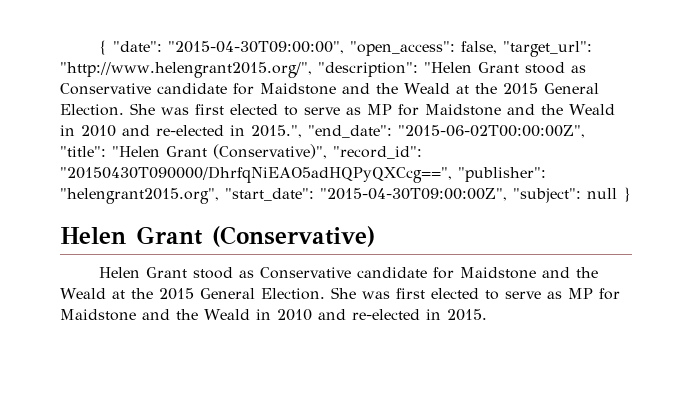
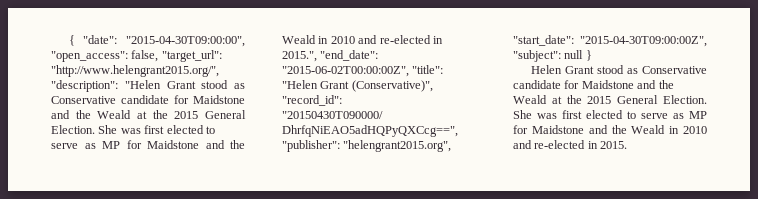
- Helen Grant (Conservative)

